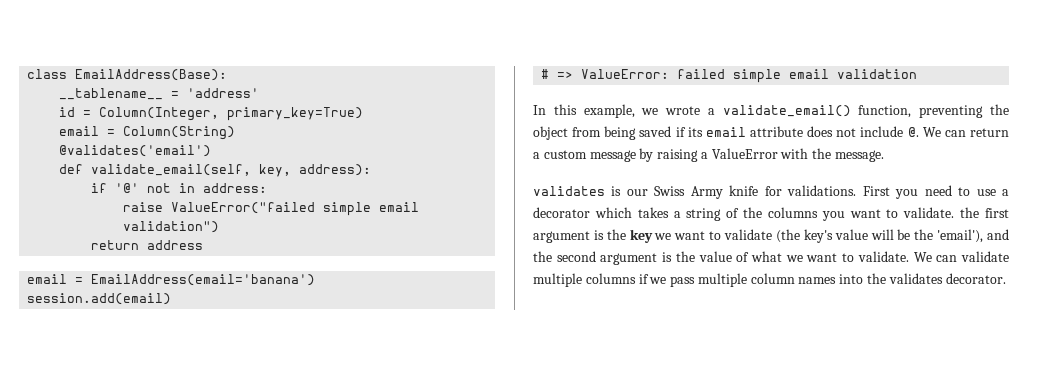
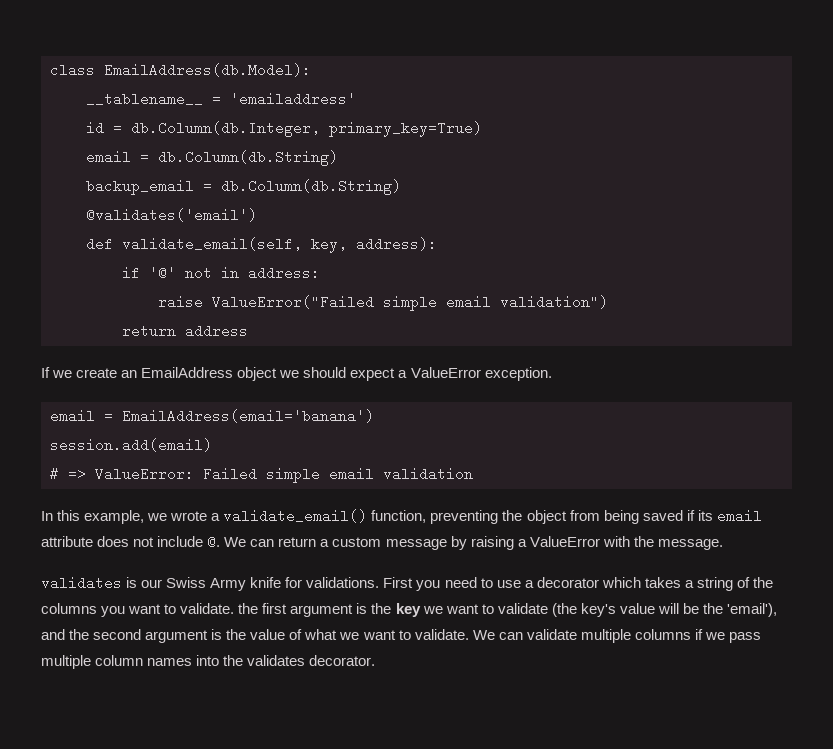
- class EmailAddress(Base):
+ class EmailAddress(db.Model):
- __tablename__ = 'address'
+ __tablename__ = 'emailaddress'
- id = Column(Integer, primary_key=True)
+ id = db.Column(db.Integer, primary_key=True)
- email = Column(String)
+ email = db.Column(db.String)
+ backup_email = db.Column(db.String)
- raise ValueError("failed simple email validation")
+ raise ValueError("Failed simple email validation")
+ If we create an EmailAddress object we should expect a ValueError exception.
- # => ValueError: failed simple email validation
+ # => ValueError: Failed simple email validation

